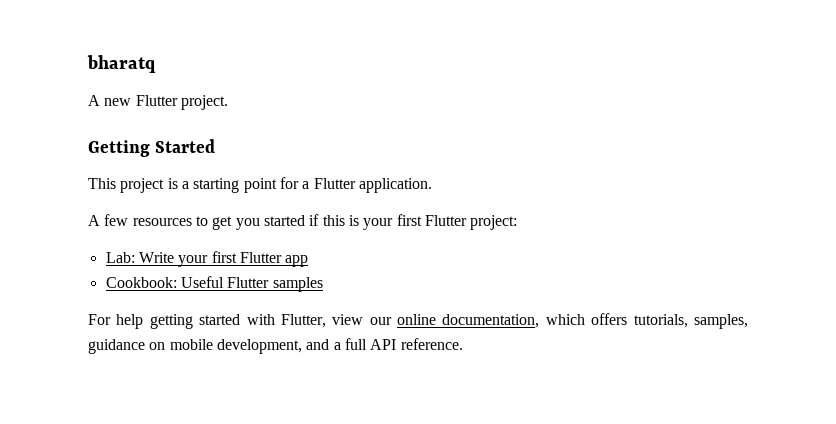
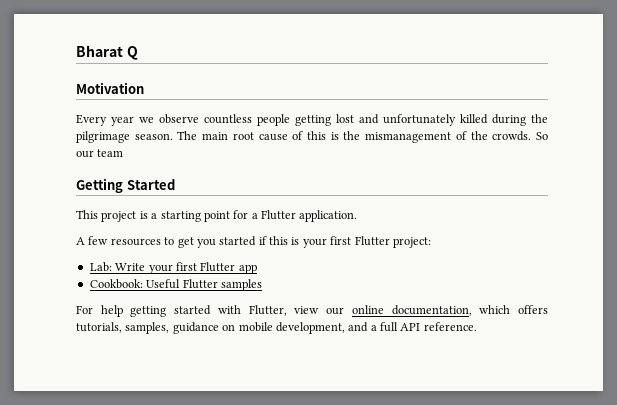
- bharatq
- A new Flutter project.
+ Bharat Q
+ Motivation
+ Every year we observe countless people getting lost and unfortunately killed during the pilgrimage season. The main root cause of this is the mismanagement of the crowds. So our team

